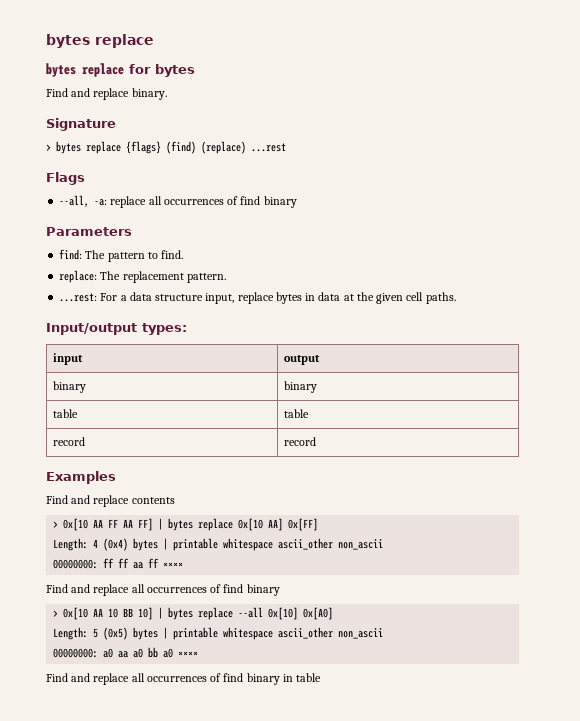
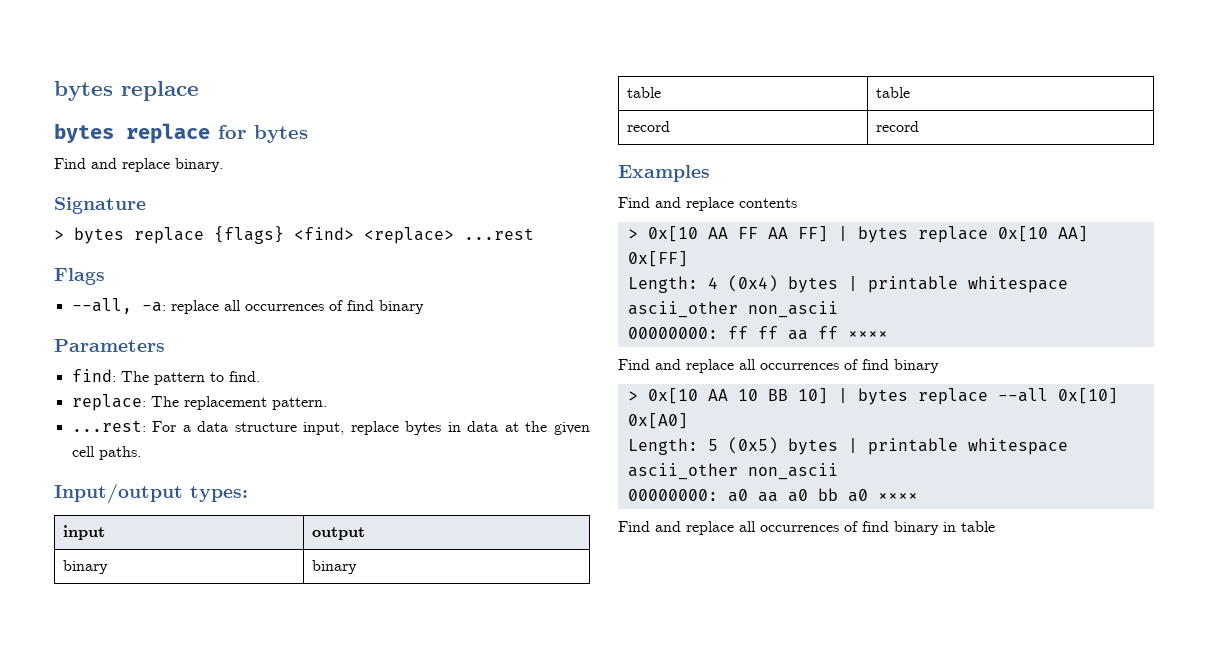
- > bytes replace {flags} (find) (replace) ...rest
+ > bytes replace {flags} <find> <replace> ...rest

